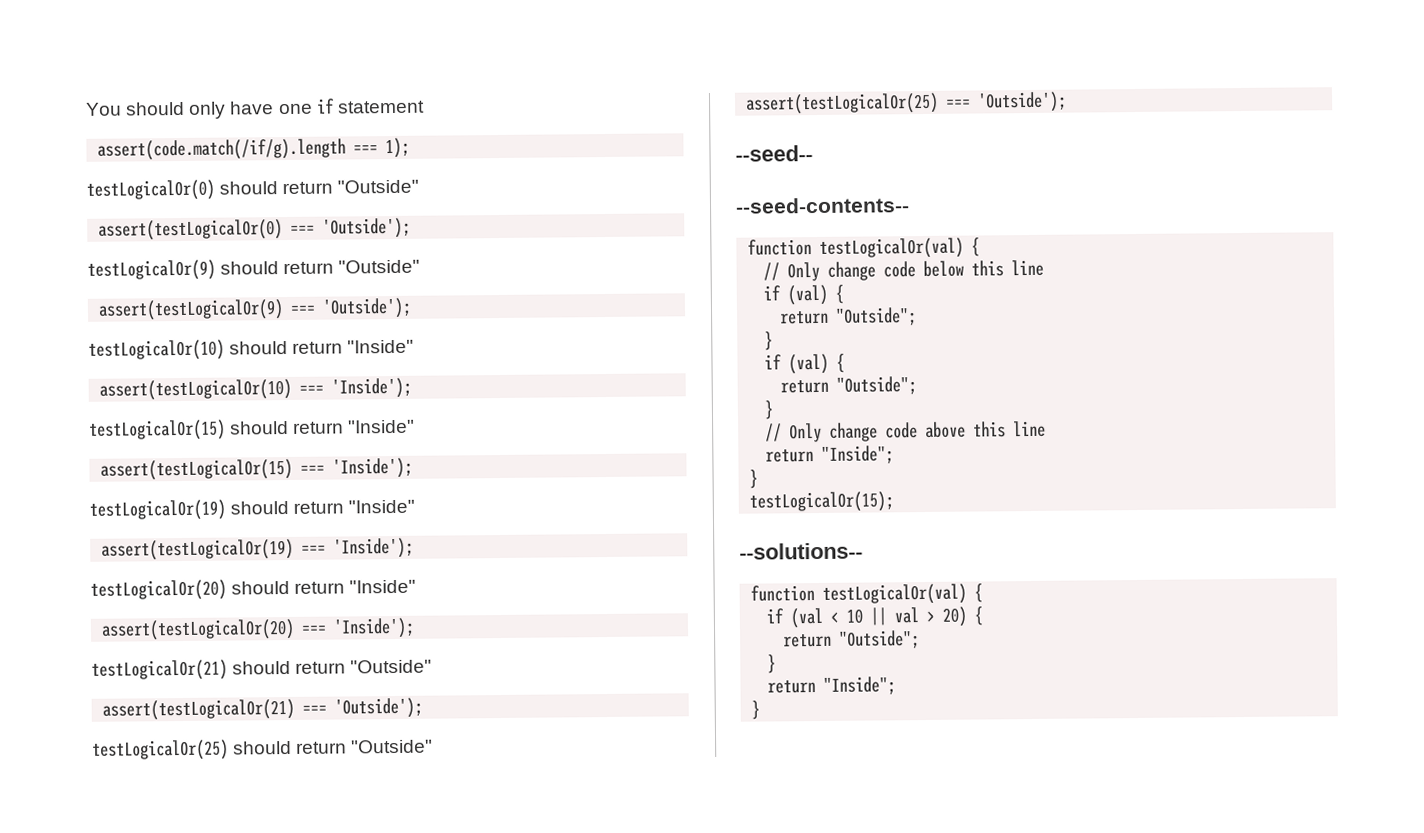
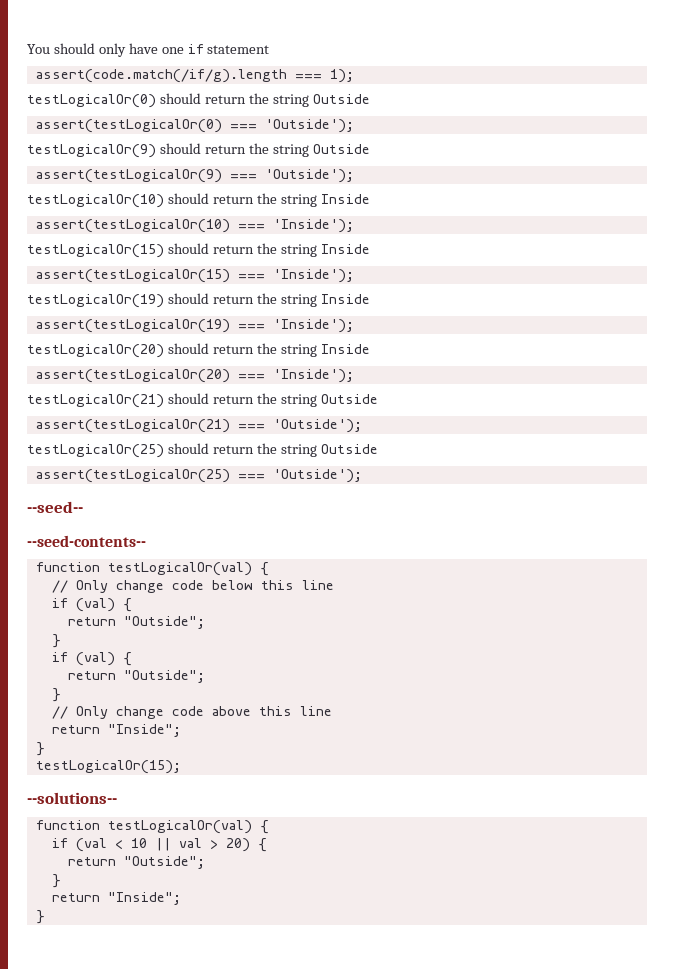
- testLogicalOr(0) should return "Outside"
+ testLogicalOr(0) should return the string Outside
- testLogicalOr(9) should return "Outside"
+ testLogicalOr(9) should return the string Outside
- testLogicalOr(10) should return "Inside"
+ testLogicalOr(10) should return the string Inside
- testLogicalOr(15) should return "Inside"
+ testLogicalOr(15) should return the string Inside
- testLogicalOr(19) should return "Inside"
+ testLogicalOr(19) should return the string Inside
- testLogicalOr(20) should return "Inside"
+ testLogicalOr(20) should return the string Inside
- testLogicalOr(21) should return "Outside"
+ testLogicalOr(21) should return the string Outside
- testLogicalOr(25) should return "Outside"
+ testLogicalOr(25) should return the string Outside

